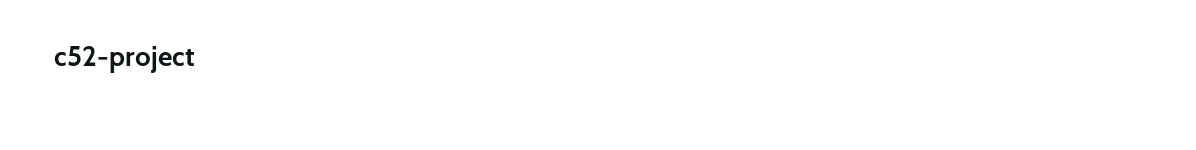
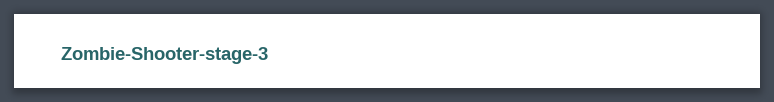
- c52-project
+ Zombie-Shooter-stage-3

